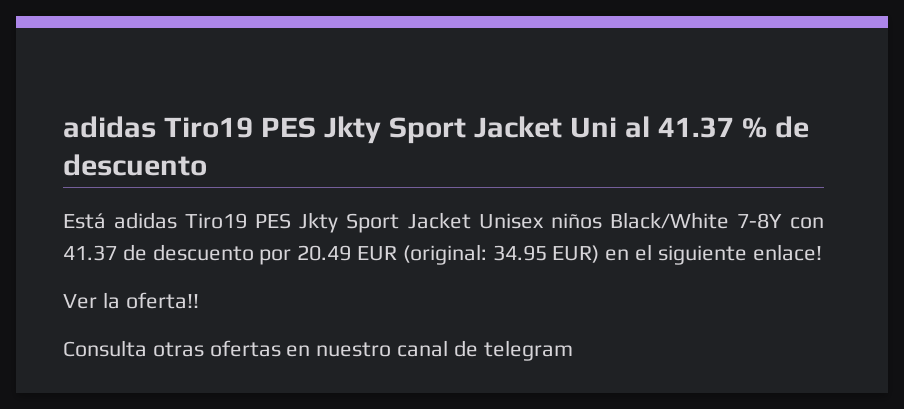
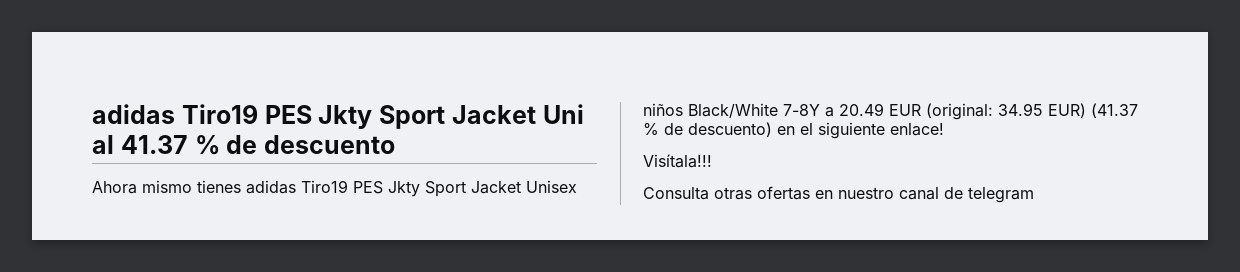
- Está adidas Tiro19 PES Jkty Sport Jacket Unisex niños Black/White 7-8Y con 41.37 de descuento por 20.49 EUR (original: 34.95 EUR) en el siguiente enlace!
+ Ahora mismo tienes adidas Tiro19 PES Jkty Sport Jacket Unisex niños Black/White 7-8Y a 20.49 EUR (original: 34.95 EUR) (41.37 % de descuento) en el siguiente enlace!
- Ver la oferta!!
+ Visítala!!!

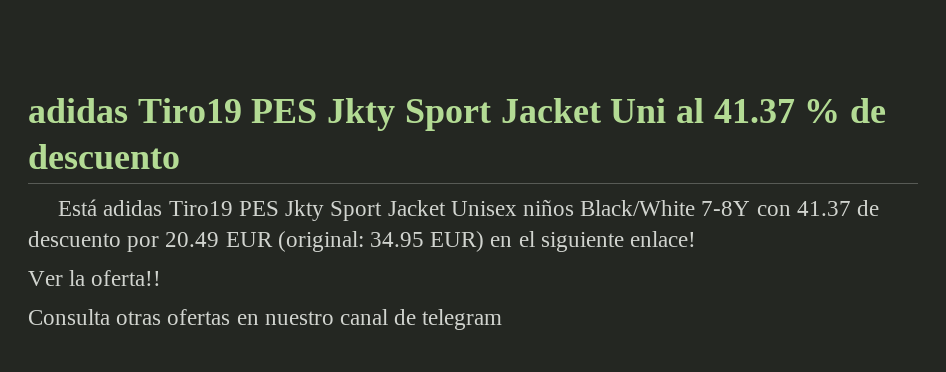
- Ahora mismo tienes adidas Tiro19 PES Jkty Sport Jacket Unisex niños Black/White 7-8Y a 20.49 EUR (original: 34.95 EUR) (41.37 % de descuento) en el siguiente enlace!
+ Está adidas Tiro19 PES Jkty Sport Jacket Unisex niños Black/White 7-8Y con 41.37 de descuento por 20.49 EUR (original: 34.95 EUR) en el siguiente enlace!
- Visítala!!!
+ Ver la oferta!!

